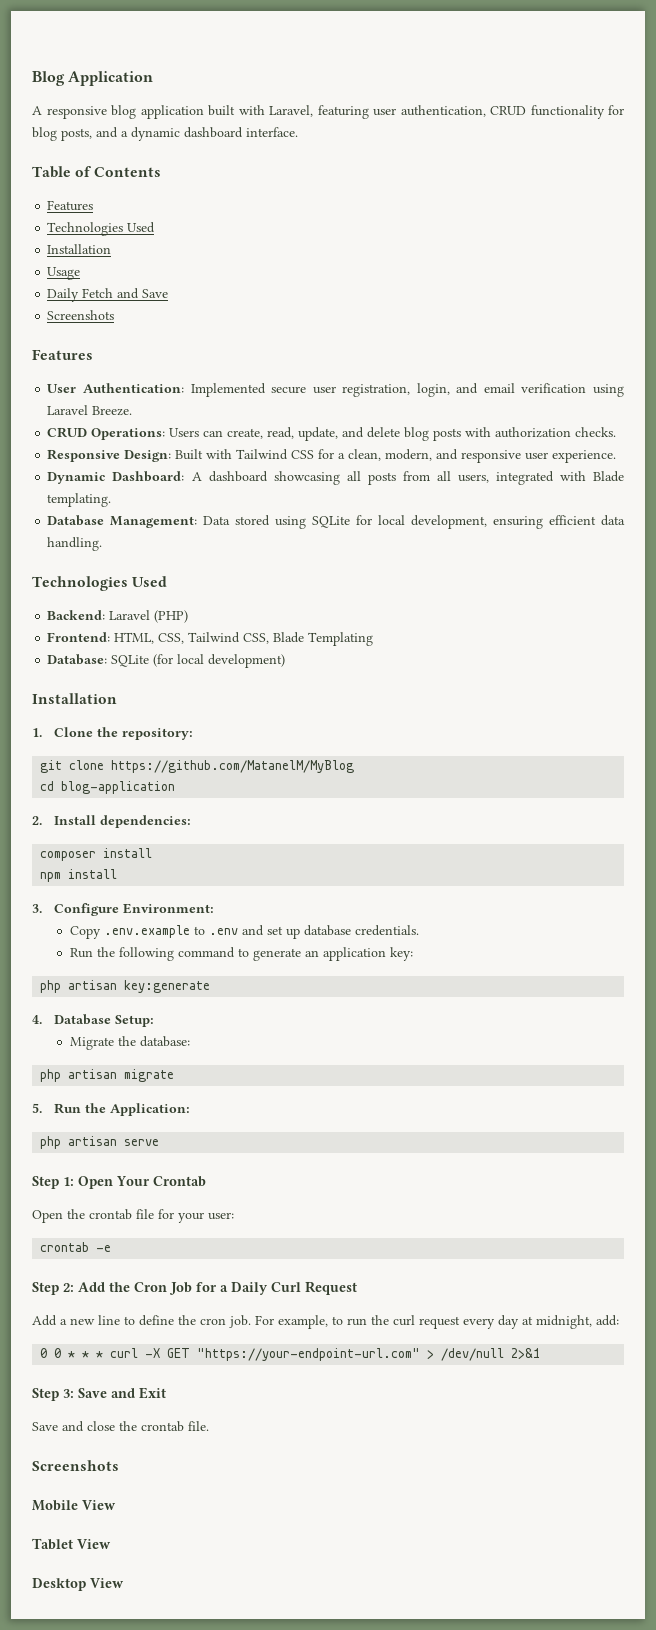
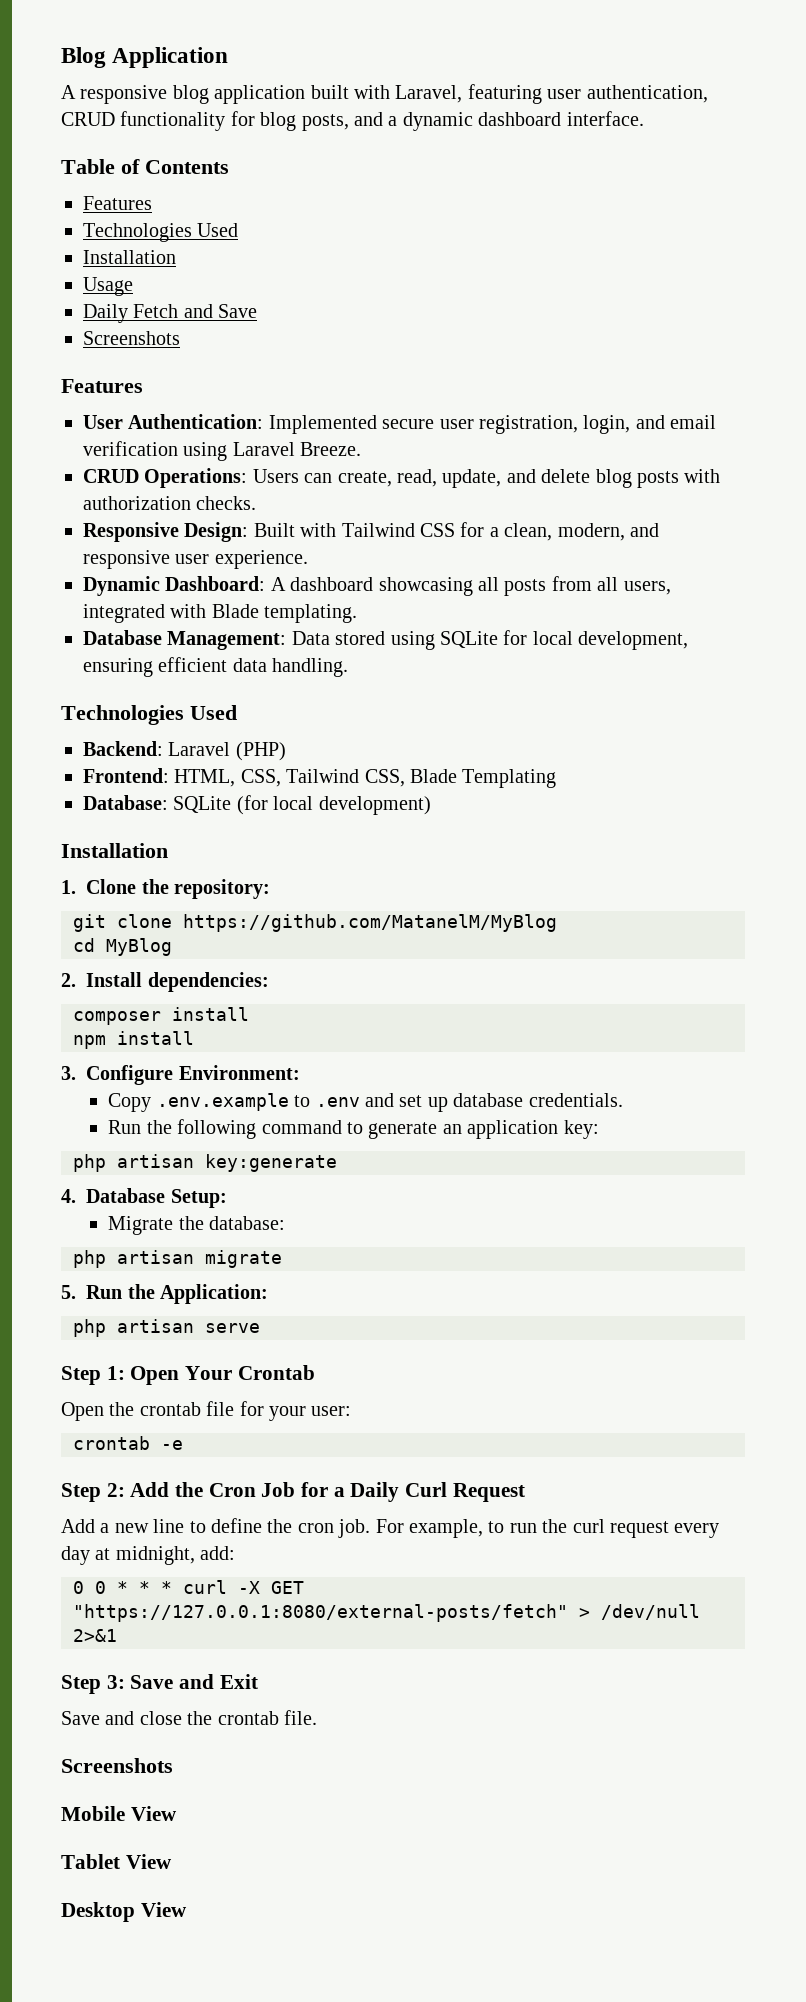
- cd blog-application
+ cd MyBlog
- 0 0 * * * curl -X GET "https://your-endpoint-url.com" > /dev/null 2>&1
+ 0 0 * * * curl -X GET "https://127.0.0.1:8080/external-posts/fetch" > /dev/null 2>&1

